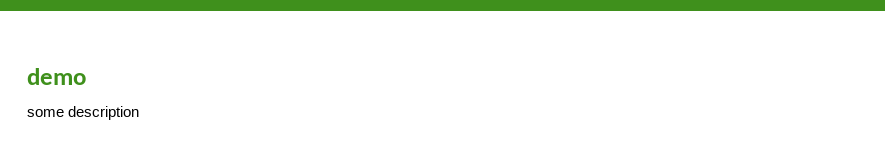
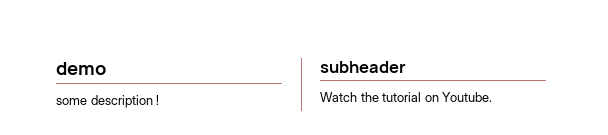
- some description
+ some description !
+ subheader
+ Watch the tutorial on Youtube.

